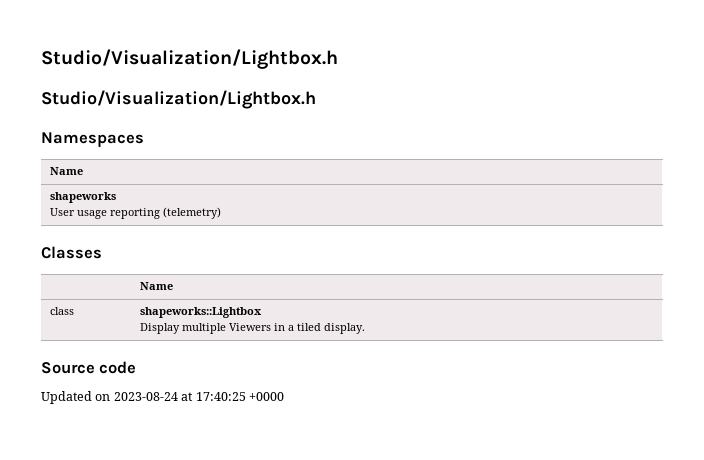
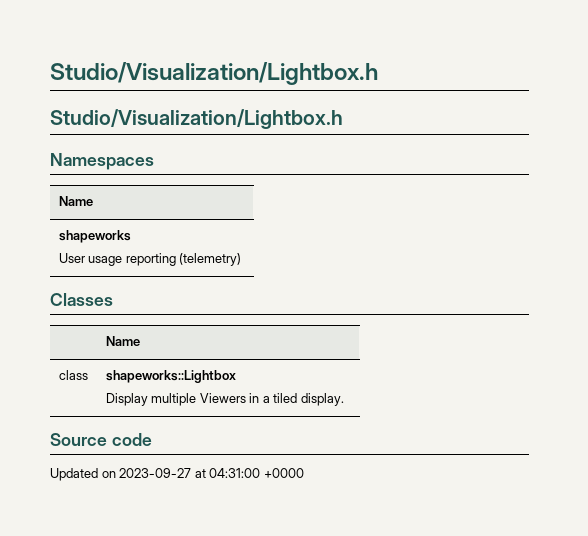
- Updated on 2023-08-24 at 17:40:25 +0000
+ Updated on 2023-09-27 at 04:31:00 +0000

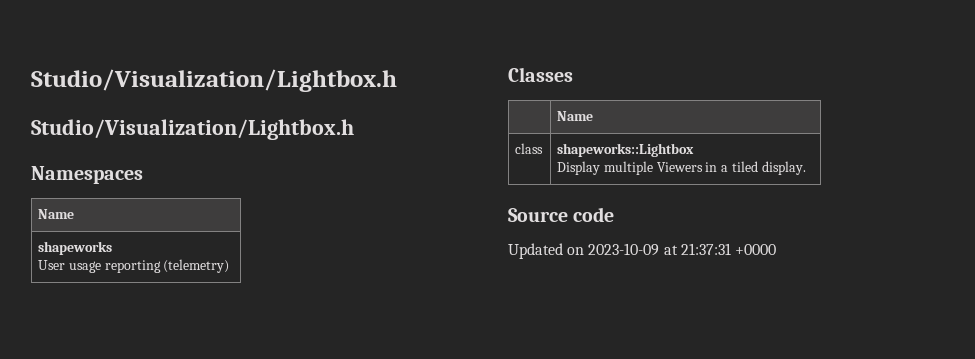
- Updated on 2023-09-27 at 04:31:00 +0000
+ Updated on 2023-10-09 at 21:37:31 +0000

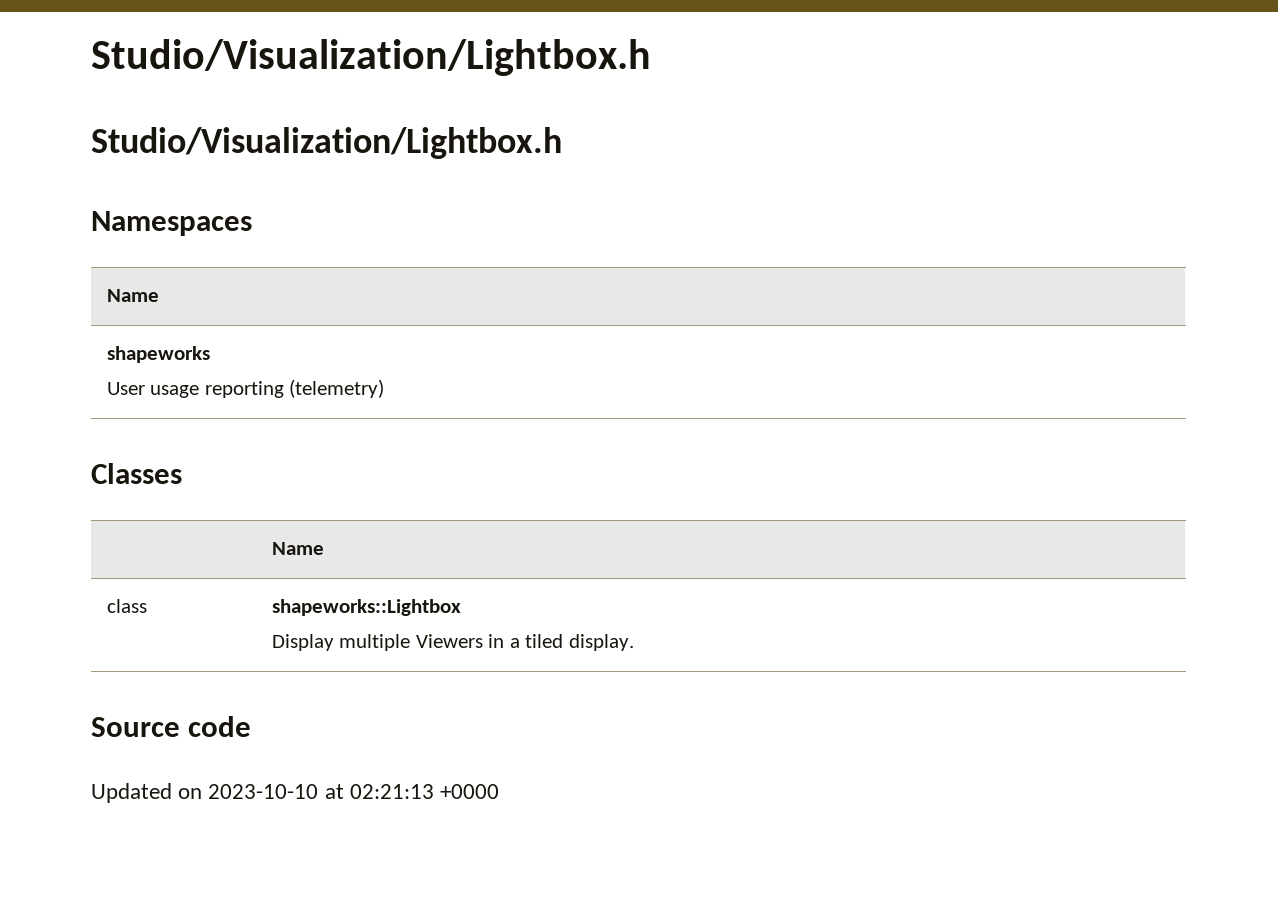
- Updated on 2023-10-09 at 21:37:31 +0000
+ Updated on 2023-10-10 at 02:21:13 +0000

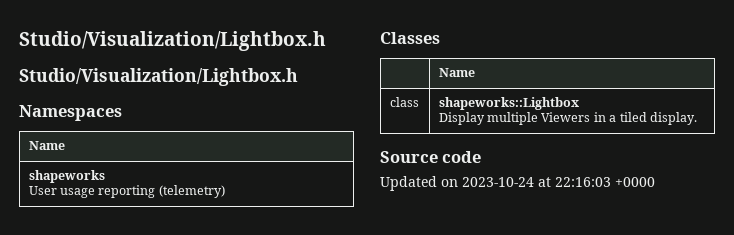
- Updated on 2023-10-10 at 02:21:13 +0000
+ Updated on 2023-10-24 at 22:16:03 +0000

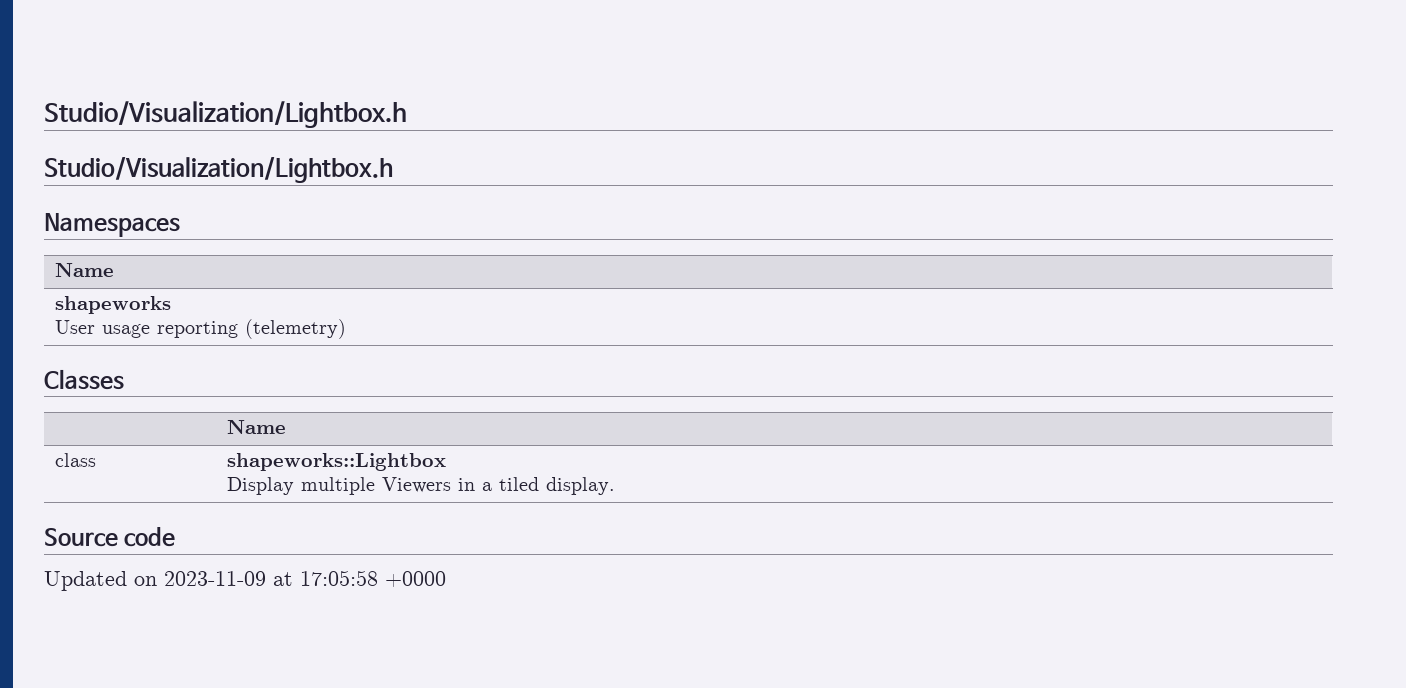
- Updated on 2023-10-24 at 22:16:03 +0000
+ Updated on 2023-11-09 at 17:05:58 +0000

